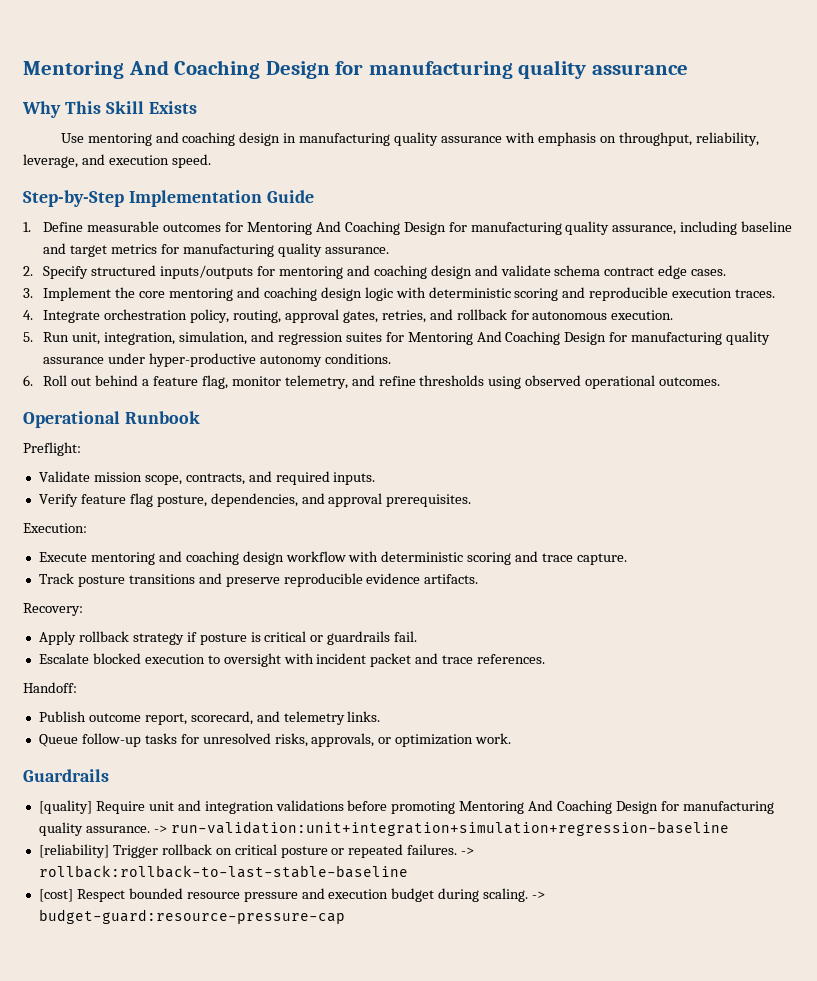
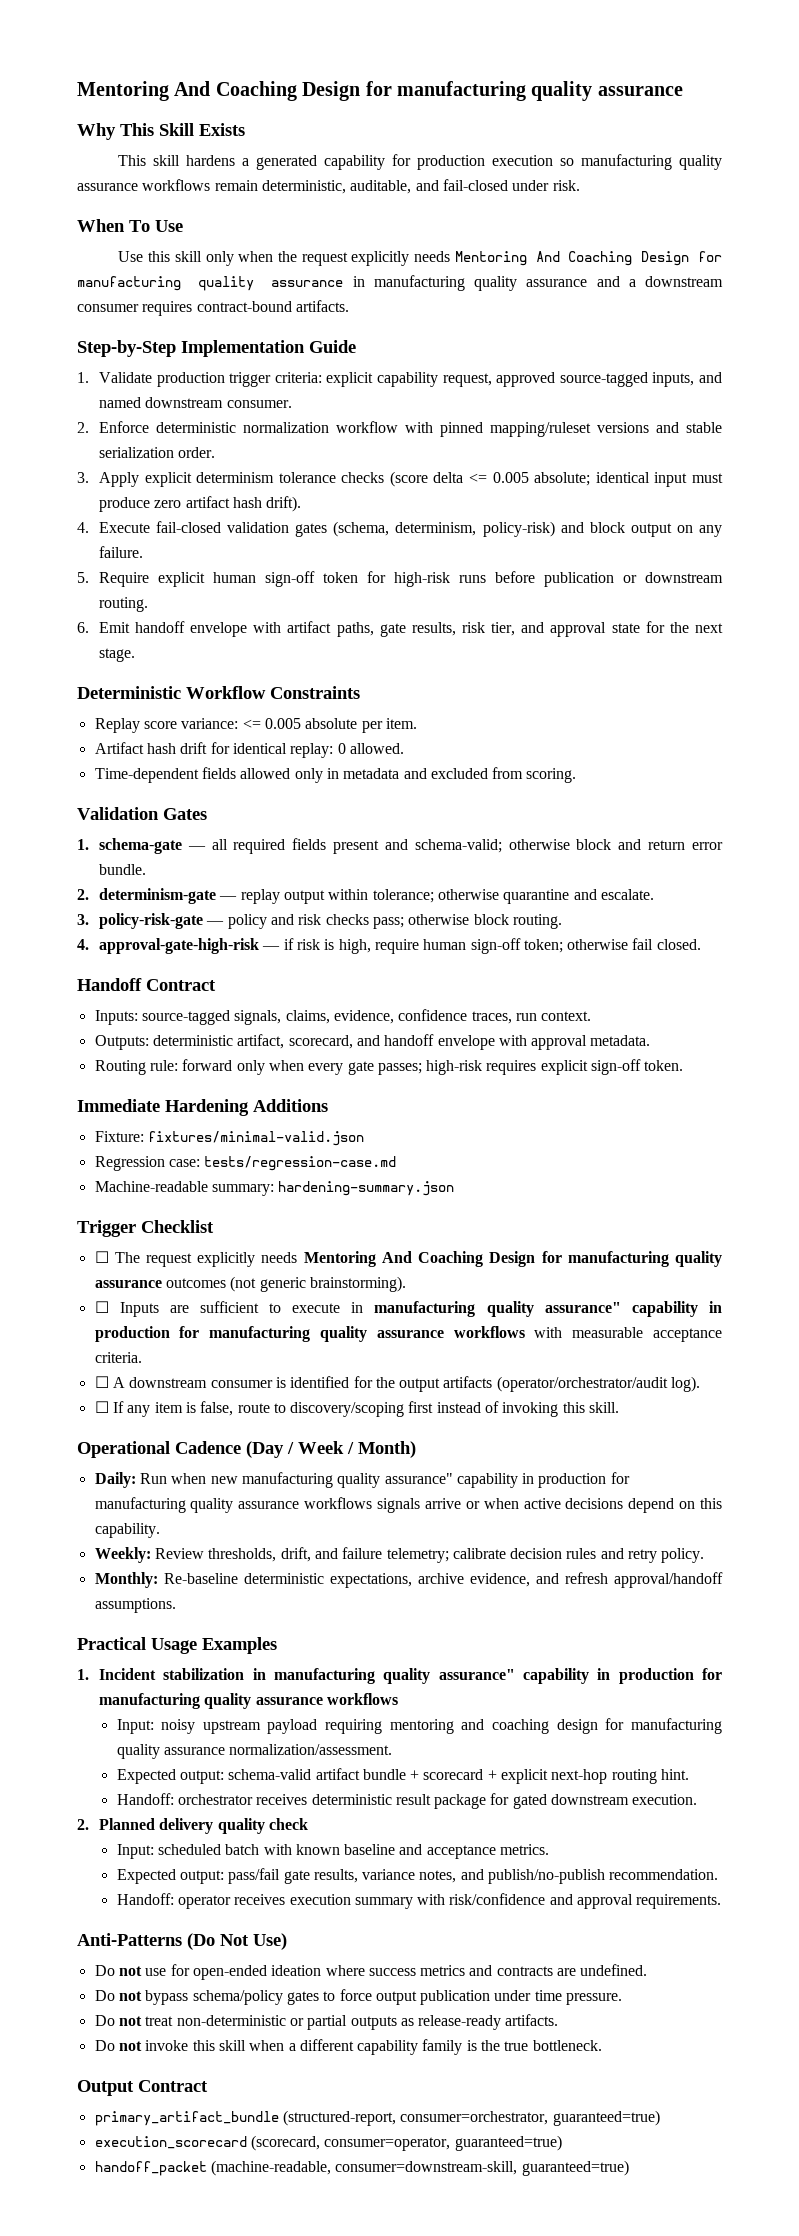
- Use mentoring and coaching design in manufacturing quality assurance with emphasis on throughput, reliability, leverage, and execution speed.
+ This skill hardens a generated capability for production execution so manufacturing quality assurance workflows remain deterministic, auditable, and fail-closed under risk.
+ When To Use
+ Use this skill only when the request explicitly needs Mentoring And Coaching Design for manufacturing quality assurance in manufacturing quality assurance and a downstream consumer requires contract-bound artifacts.
  Step-by-Step Implementation Guide
- 1. Define measurable outcomes for Mentoring And Coaching Design for manufacturing quality assurance, including baseline and target metrics for manufacturing quality assurance.
- 2. Specify structured inputs/outputs for mentoring and coaching design and validate schema contract edge cases.
- 3. Implement the core mentoring and coaching design logic with deterministic scoring and reproducible execution traces.
- 4. Integrate orchestration policy, routing, approval gates, retries, and rollback for autonomous execution.
- 5. Run unit, integration, simulation, and regression suites for Mentoring And Coaching Design for manufacturing quality assurance under hyper-productive autonomy conditions.
- 6. Roll out behind a feature flag, monitor telemetry, and refine thresholds using observed operational outcomes.
- Operational Runbook
- Preflight:
- Validate mission scope, contracts, and required inputs.
- Verify feature flag posture, dependencies, and approval prerequisites.
- Execution:
- Execute mentoring and coaching design workflow with deterministic scoring and trace capture.
- Track posture transitions and preserve reproducible evidence artifacts.
- Recovery:
- Apply rollback strategy if posture is critical or guardrails fail.
- Escalate blocked execution to oversight with incident packet and trace references.
- Handoff:
- Publish outcome report, scorecard, and telemetry links.
- Queue follow-up tasks for unresolved risks, approvals, or optimization work.
- Guardrails
- [quality] Require unit and integration validations before promoting Mentoring And Coaching Design for manufacturing quality assurance. -> run-validation:unit+integration+simulation+regression-baseline
- [reliability] Trigger rollback on critical posture or repeated failures. -> rollback:rollback-to-last-stable-baseline
- [cost] Respect bounded resource pressure and execution budget during scaling. -> budget-guard:resource-pressure-cap
+ 1. Validate production trigger criteria: explicit capability request, approved source-tagged inputs, and named downstream consumer.
+ 2. Enforce deterministic normalization workflow with pinned mapping/ruleset versions and stable serialization order.
+ 3. Apply explicit determinism tolerance checks (score delta <= 0.005 absolute; identical input must produce zero artifact hash drift).
+ 4. Execute fail-closed validation gates (schema, determinism, policy-risk) and block output on any failure.
+ 5. Require explicit human sign-off token for high-risk runs before publication or downstream routing.
+ 6. Emit handoff envelope with artifact paths, gate results, risk tier, and approval state for the next stage.
+ Deterministic Workflow Constraints
+ Replay score variance: <= 0.005 absolute per item.
+ Artifact hash drift for identical replay: 0 allowed.
+ Time-dependent fields allowed only in metadata and excluded from scoring.
+ Validation Gates
+ 1. schema-gate — all required fields present and schema-valid; otherwise block and return error bundle.
+ 2. determinism-gate — replay output within tolerance; otherwise quarantine and escalate.
+ 3. policy-risk-gate — policy and risk checks pass; otherwise block routing.
+ 4. approval-gate-high-risk — if risk is high, require human sign-off token; otherwise fail closed.
+ Handoff Contract
+ Inputs: source-tagged signals, claims, evidence, confidence traces, run context.
+ Outputs: deterministic artifact, scorecard, and handoff envelope with approval metadata.
+ Routing rule: forward only when every gate passes; high-risk requires explicit sign-off token.
+ Immediate Hardening Additions
+ Fixture: fixtures/minimal-valid.json
+ Regression case: tests/regression-case.md
+ Machine-readable summary: hardening-summary.json
+ Trigger Checklist
+ ☐ The request explicitly needs Mentoring And Coaching Design for manufacturing quality assurance outcomes (not generic brainstorming).
+ ☐ Inputs are sufficient to execute in manufacturing quality assurance" capability in production for manufacturing quality assurance workflows with measurable acceptance criteria.
+ ☐ A downstream consumer is identified for the output artifacts (operator/orchestrator/audit log).
+ ☐ If any item is false, route to discovery/scoping first instead of invoking this skill.
+ Operational Cadence (Day / Week / Month)
+ Daily: Run when new manufacturing quality assurance" capability in production for manufacturing quality assurance workflows signals arrive or when active decisions depend on this capability.
+ Weekly: Review thresholds, drift, and failure telemetry; calibrate decision rules and retry policy.
+ Monthly: Re-baseline deterministic expectations, archive evidence, and refresh approval/handoff assumptions.
+ Practical Usage Examples
+ 1. Incident stabilization in manufacturing quality assurance" capability in production for manufacturing quality assurance workflows
+ Input: noisy upstream payload requiring mentoring and coaching design for manufacturing quality assurance normalization/assessment.
+ Expected output: schema-valid artifact bundle + scorecard + explicit next-hop routing hint.
+ Handoff: orchestrator receives deterministic result package for gated downstream execution.
+ 2. Planned delivery quality check
+ Input: scheduled batch with known baseline and acceptance metrics.
+ Expected output: pass/fail gate results, variance notes, and publish/no-publish recommendation.
+ Handoff: operator receives execution summary with risk/confidence and approval requirements.
+ Anti-Patterns (Do Not Use)
+ Do not use for open-ended ideation where success metrics and contracts are undefined.
+ Do not bypass schema/policy gates to force output publication under time pressure.
+ Do not treat non-deterministic or partial outputs as release-ready artifacts.
+ Do not invoke this skill when a different capability family is the true bottleneck.
+ Output Contract
+ primary_artifact_bundle (structured-report, consumer=orchestrator, guaranteed=true)
+ execution_scorecard (scorecard, consumer=operator, guaranteed=true)
+ handoff_packet (machine-readable, consumer=downstream-skill, guaranteed=true)

